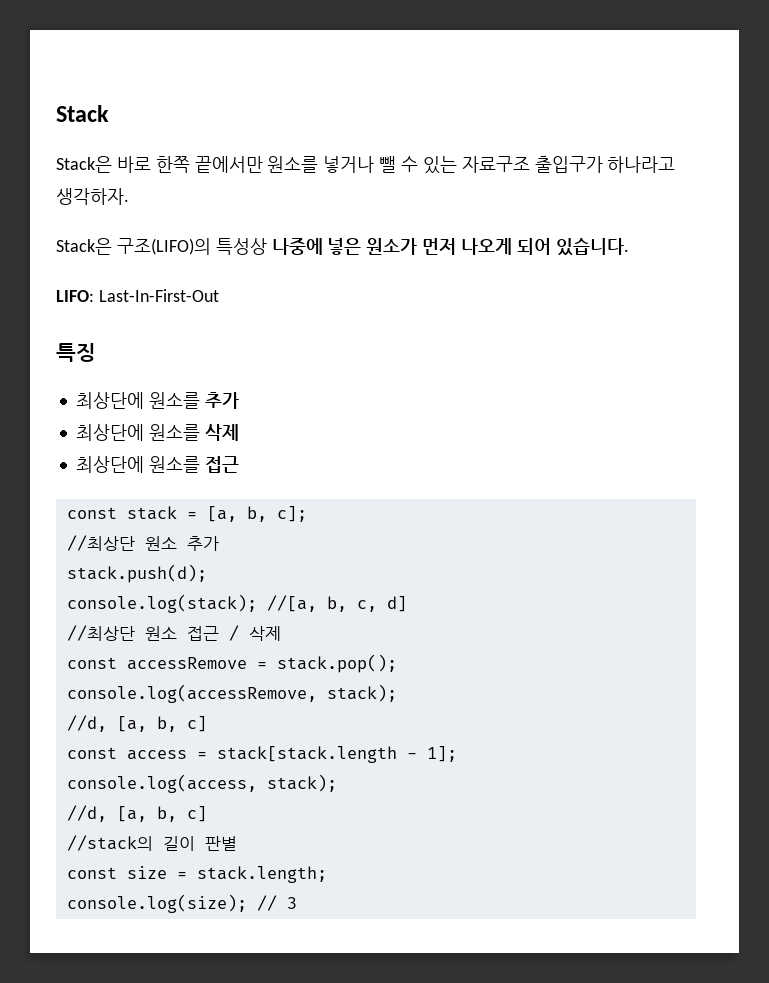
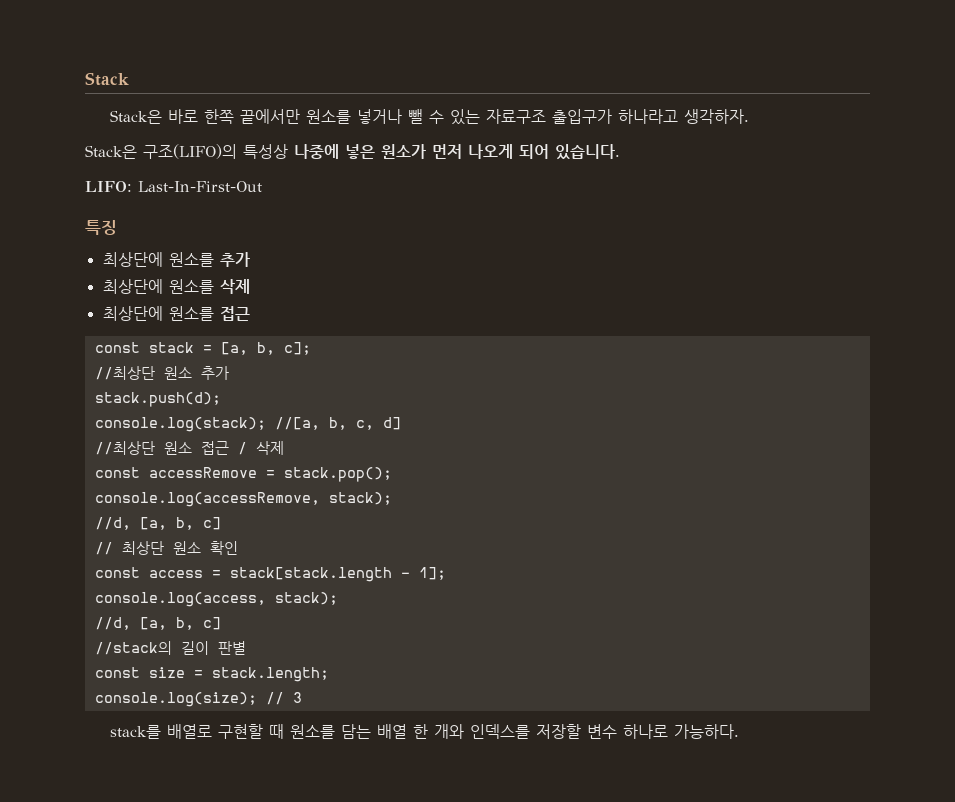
+ // 최상단 원소 확인
+ stack를 배열로 구현할 때 원소를 담는 배열 한 개와 인덱스를 저장할 변수 하나로 가능하다.

